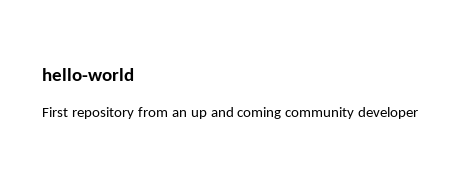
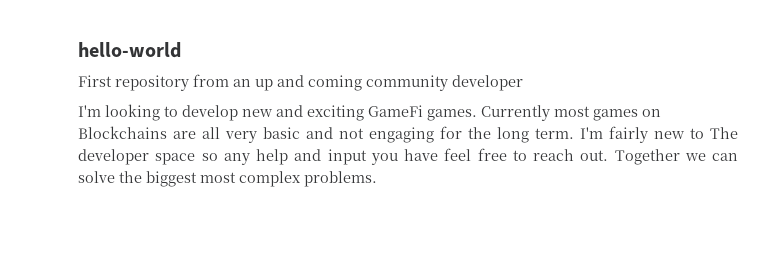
+ I'm looking to develop new and exciting GameFi games. Currently most games on Blockchains are all very basic and not engaging for the long term. I'm fairly new to The developer space so any help and input you have feel free to reach out. Together we can solve the biggest most complex problems.

